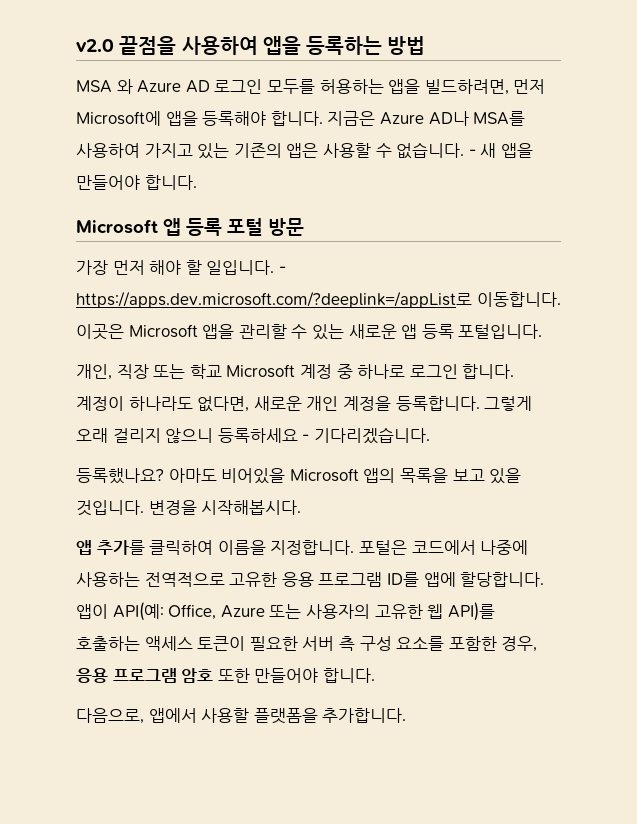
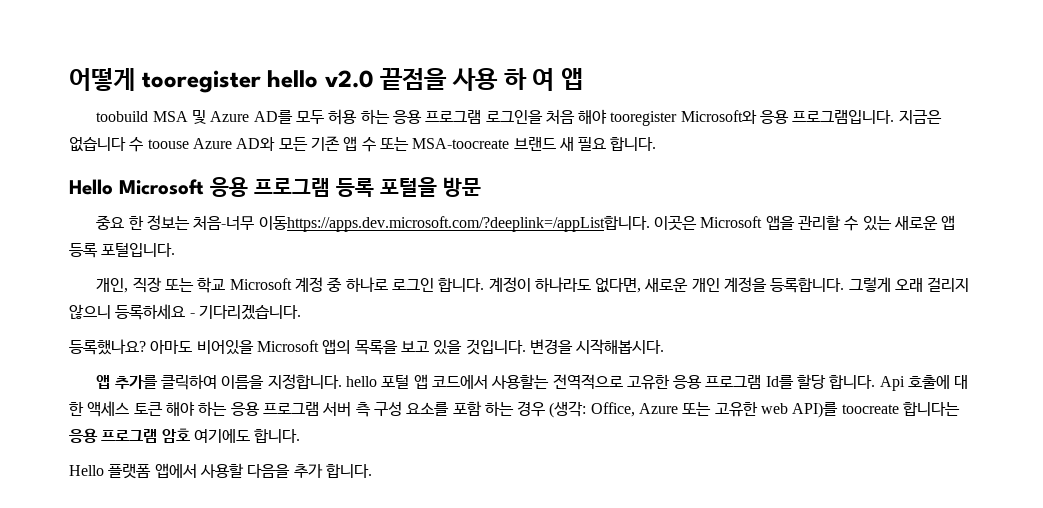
- v2.0 끝점을 사용하여 앱을 등록하는 방법
- MSA 와 Azure AD 로그인 모두를 허용하는 앱을 빌드하려면, 먼저 Microsoft에 앱을 등록해야 합니다. 지금은 Azure AD나 MSA를 사용하여 가지고 있는 기존의 앱은 사용할 수 없습니다. - 새 앱을 만들어야 합니다.
- Microsoft 앱 등록 포털 방문
- 가장 먼저 해야 할 일입니다. - https://apps.dev.microsoft.com/?deeplink=/appList로 이동합니다. 이곳은 Microsoft 앱을 관리할 수 있는 새로운 앱 등록 포털입니다.
+ 어떻게 tooregister hello v2.0 끝점을 사용 하 여 앱
+ toobuild MSA 및 Azure AD를 모두 허용 하는 응용 프로그램 로그인을 처음 해야 tooregister Microsoft와 응용 프로그램입니다. 지금은 없습니다 수 toouse Azure AD와 모든 기존 앱 수 또는 MSA-toocreate 브랜드 새 필요 합니다.
+ Hello Microsoft 응용 프로그램 등록 포털을 방문
+ 중요 한 정보는 처음-너무 이동https://apps.dev.microsoft.com/?deeplink=/appList합니다. 이곳은 Microsoft 앱을 관리할 수 있는 새로운 앱 등록 포털입니다.
- 앱 추가를 클릭하여 이름을 지정합니다. 포털은 코드에서 나중에 사용하는 전역적으로 고유한 응용 프로그램 ID를 앱에 할당합니다. 앱이 API(예: Office, Azure 또는 사용자의 고유한 웹 API)를 호출하는 액세스 토큰이 필요한 서버 측 구성 요소를 포함한 경우, 응용 프로그램 암호 또한 만들어야 합니다.
- 다음으로, 앱에서 사용할 플랫폼을 추가합니다.
+ 앱 추가를 클릭하여 이름을 지정합니다. hello 포털 앱 코드에서 사용할는 전역적으로 고유한 응용 프로그램 Id를 할당 합니다. Api 호출에 대 한 액세스 토큰 해야 하는 응용 프로그램 서버 측 구성 요소를 포함 하는 경우 (생각: Office, Azure 또는 고유한 web API)를 toocreate 합니다는 응용 프로그램 암호 여기에도 합니다.
+ Hello 플랫폼 앱에서 사용할 다음을 추가 합니다.

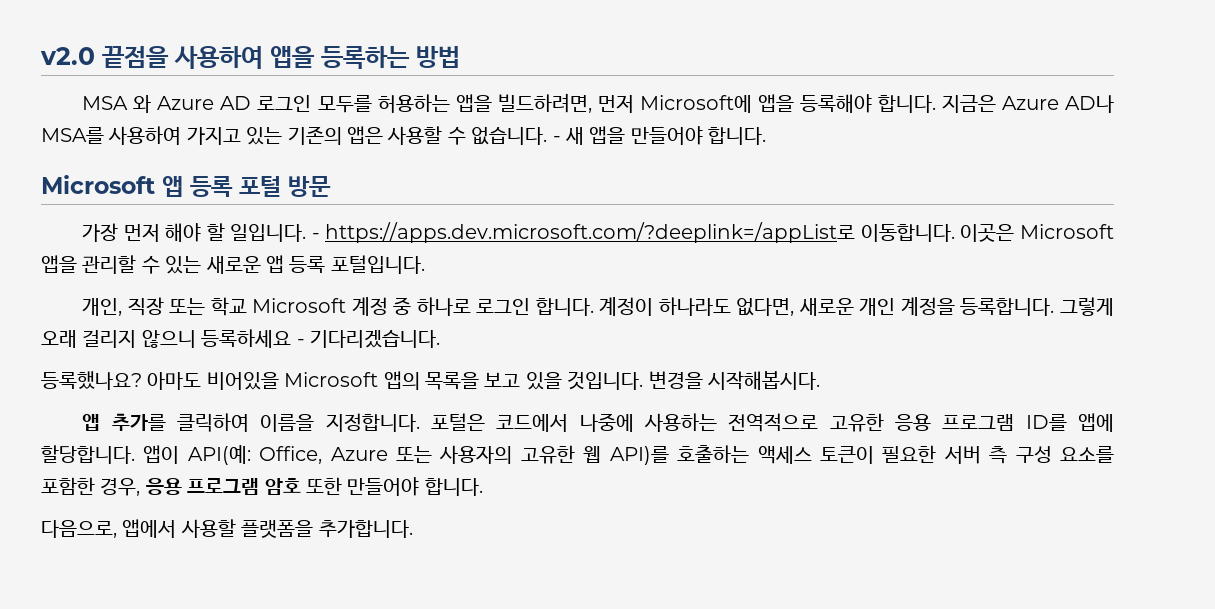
- 어떻게 tooregister hello v2.0 끝점을 사용 하 여 앱
- toobuild MSA 및 Azure AD를 모두 허용 하는 응용 프로그램 로그인을 처음 해야 tooregister Microsoft와 응용 프로그램입니다. 지금은 없습니다 수 toouse Azure AD와 모든 기존 앱 수 또는 MSA-toocreate 브랜드 새 필요 합니다.
- Hello Microsoft 응용 프로그램 등록 포털을 방문
- 중요 한 정보는 처음-너무 이동https://apps.dev.microsoft.com/?deeplink=/appList합니다. 이곳은 Microsoft 앱을 관리할 수 있는 새로운 앱 등록 포털입니다.
+ v2.0 끝점을 사용하여 앱을 등록하는 방법
+ MSA 와 Azure AD 로그인 모두를 허용하는 앱을 빌드하려면, 먼저 Microsoft에 앱을 등록해야 합니다. 지금은 Azure AD나 MSA를 사용하여 가지고 있는 기존의 앱은 사용할 수 없습니다. - 새 앱을 만들어야 합니다.
+ Microsoft 앱 등록 포털 방문
+ 가장 먼저 해야 할 일입니다. - https://apps.dev.microsoft.com/?deeplink=/appList로 이동합니다. 이곳은 Microsoft 앱을 관리할 수 있는 새로운 앱 등록 포털입니다.
- 앱 추가를 클릭하여 이름을 지정합니다. hello 포털 앱 코드에서 사용할는 전역적으로 고유한 응용 프로그램 Id를 할당 합니다. Api 호출에 대 한 액세스 토큰 해야 하는 응용 프로그램 서버 측 구성 요소를 포함 하는 경우 (생각: Office, Azure 또는 고유한 web API)를 toocreate 합니다는 응용 프로그램 암호 여기에도 합니다.
- Hello 플랫폼 앱에서 사용할 다음을 추가 합니다.
+ 앱 추가를 클릭하여 이름을 지정합니다. 포털은 코드에서 나중에 사용하는 전역적으로 고유한 응용 프로그램 ID를 앱에 할당합니다. 앱이 API(예: Office, Azure 또는 사용자의 고유한 웹 API)를 호출하는 액세스 토큰이 필요한 서버 측 구성 요소를 포함한 경우, 응용 프로그램 암호 또한 만들어야 합니다.
+ 다음으로, 앱에서 사용할 플랫폼을 추가합니다.

